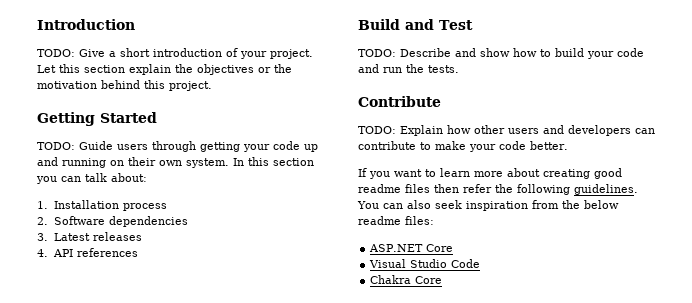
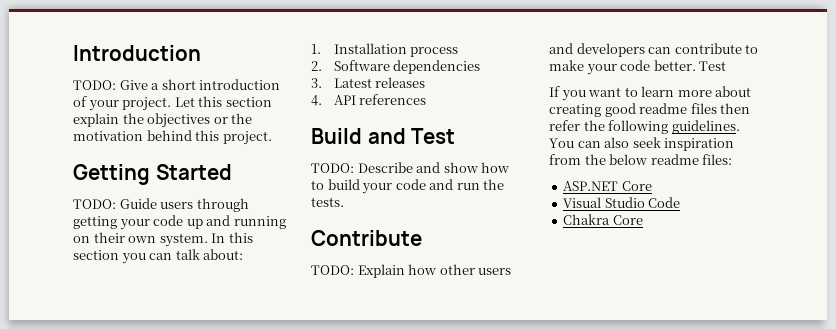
- TODO: Explain how other users and developers can contribute to make your code better.
+ TODO: Explain how other users and developers can contribute to make your code better. Test

